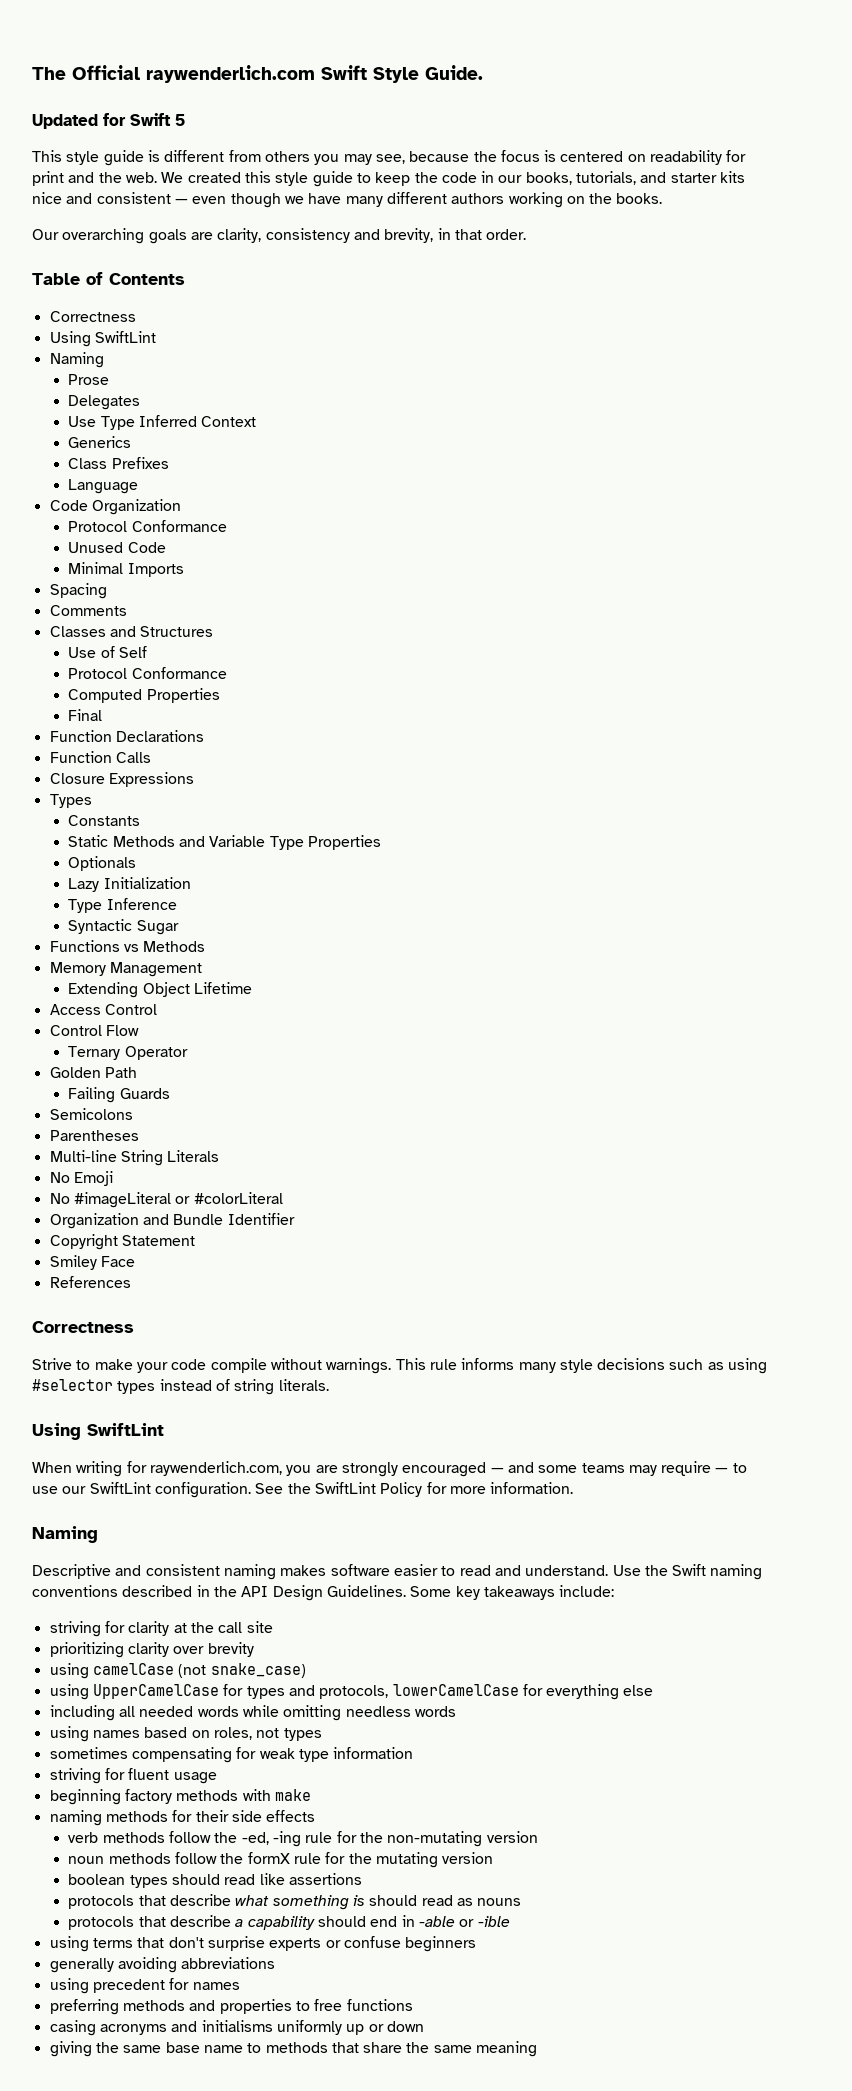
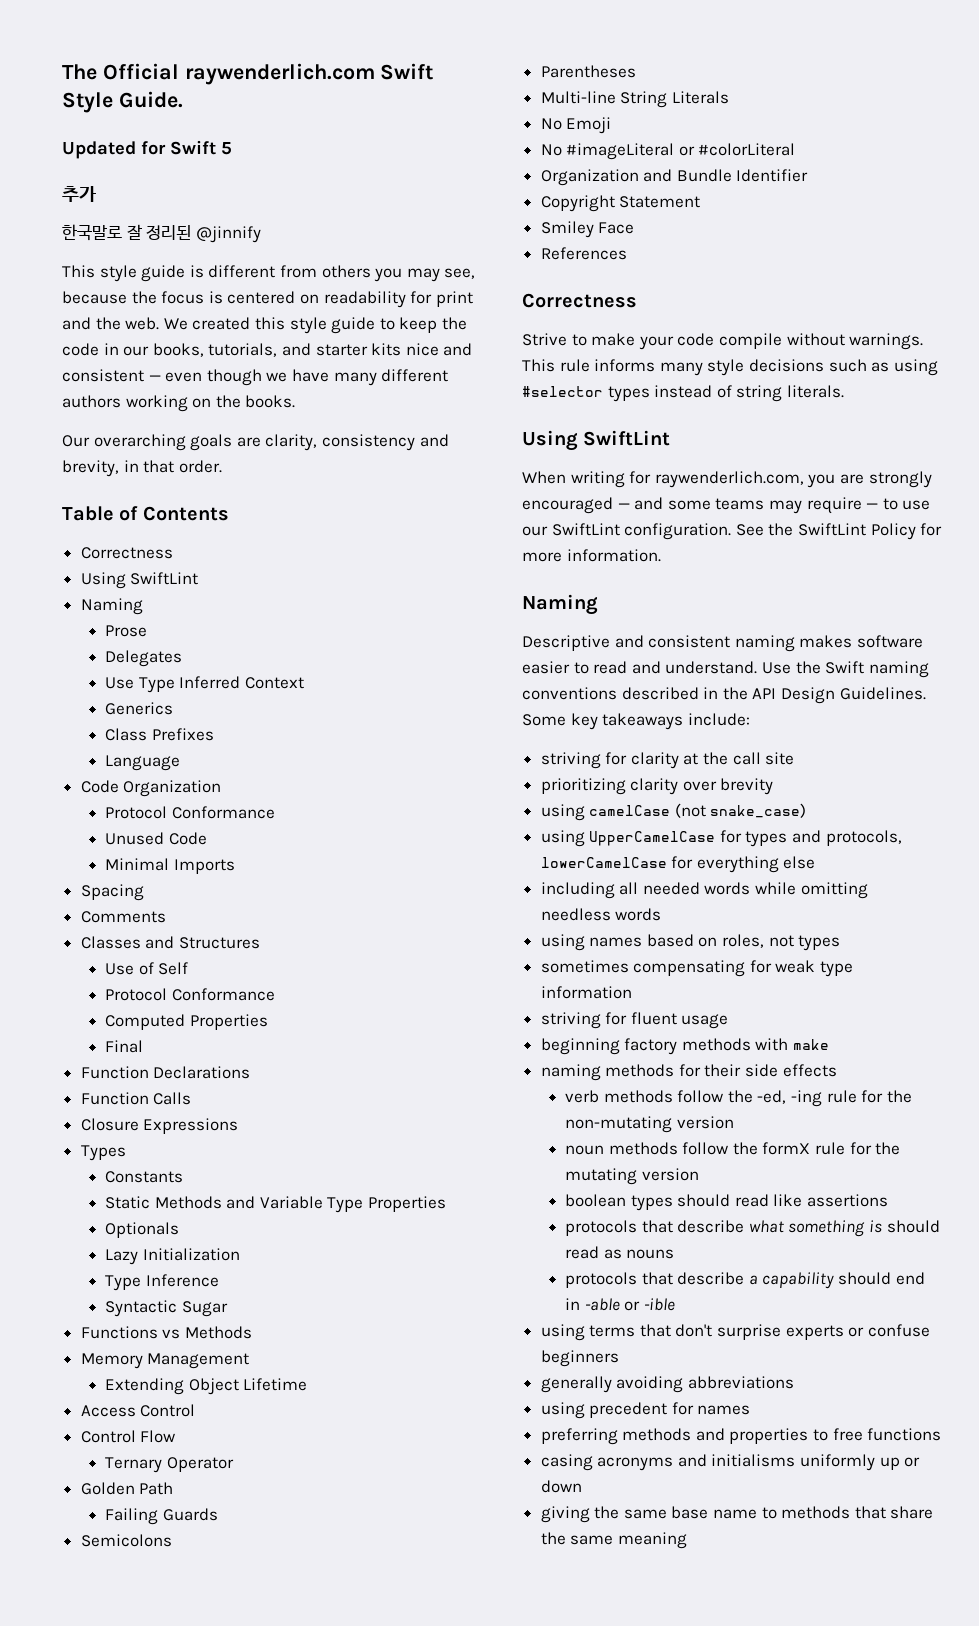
+ 추가
+ 한국말로 잘 정리된 @jinnify

